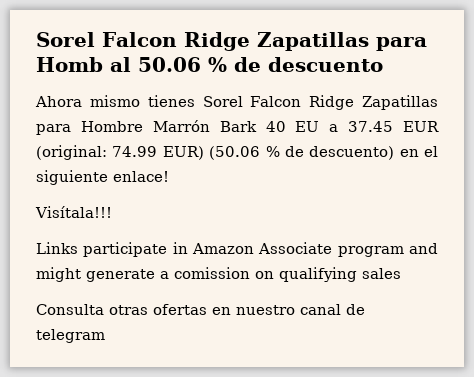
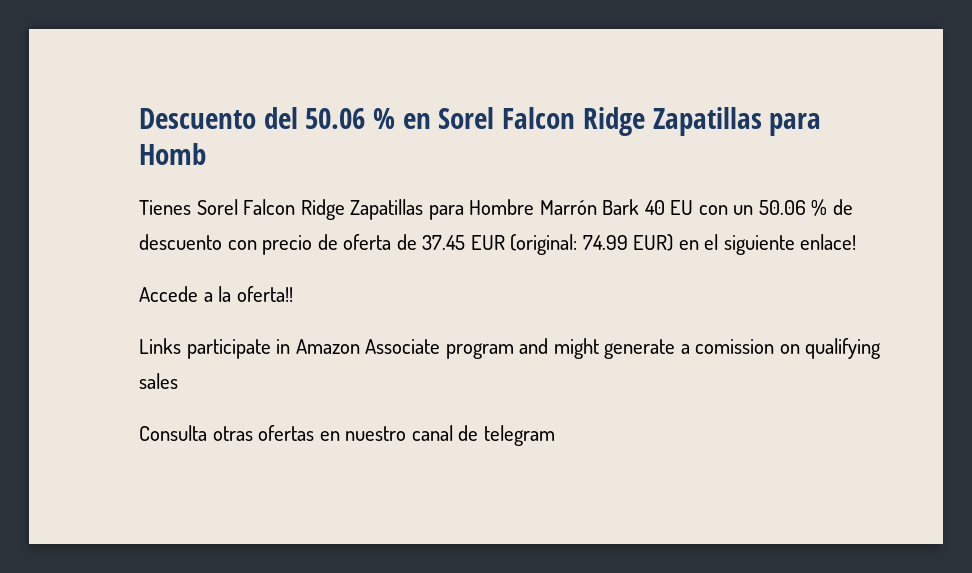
- Sorel Falcon Ridge Zapatillas para Homb al 50.06 % de descuento
- Ahora mismo tienes Sorel Falcon Ridge Zapatillas para Hombre Marrón Bark 40 EU a 37.45 EUR (original: 74.99 EUR) (50.06 % de descuento) en el siguiente enlace!
+ Descuento del 50.06 % en Sorel Falcon Ridge Zapatillas para Homb
+ Tienes Sorel Falcon Ridge Zapatillas para Hombre Marrón Bark 40 EU con un 50.06 % de descuento con precio de oferta de 37.45 EUR (original: 74.99 EUR) en el siguiente enlace!
- Visítala!!!
+ Accede a la oferta!!

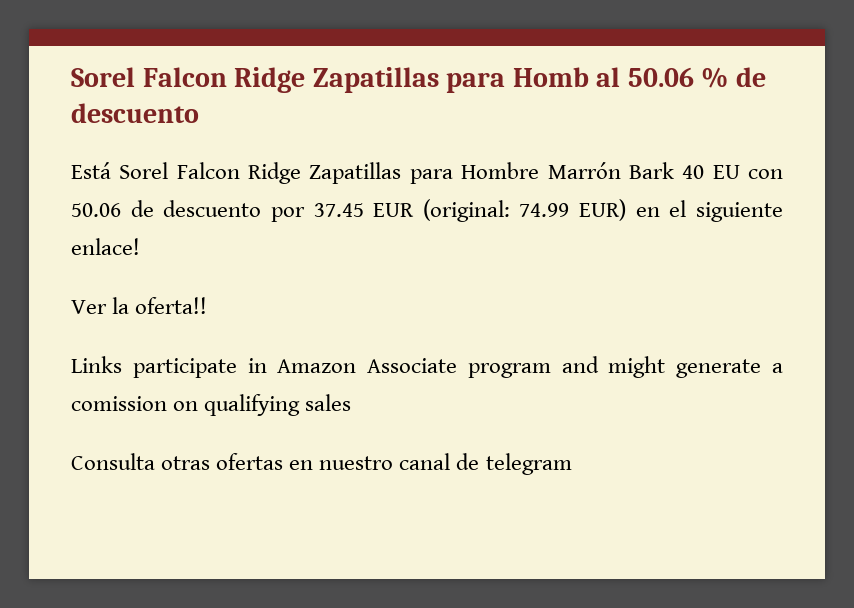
- Descuento del 50.06 % en Sorel Falcon Ridge Zapatillas para Homb
- Tienes Sorel Falcon Ridge Zapatillas para Hombre Marrón Bark 40 EU con un 50.06 % de descuento con precio de oferta de 37.45 EUR (original: 74.99 EUR) en el siguiente enlace!
+ Sorel Falcon Ridge Zapatillas para Homb al 50.06 % de descuento
+ Está Sorel Falcon Ridge Zapatillas para Hombre Marrón Bark 40 EU con 50.06 de descuento por 37.45 EUR (original: 74.99 EUR) en el siguiente enlace!
- Accede a la oferta!!
+ Ver la oferta!!

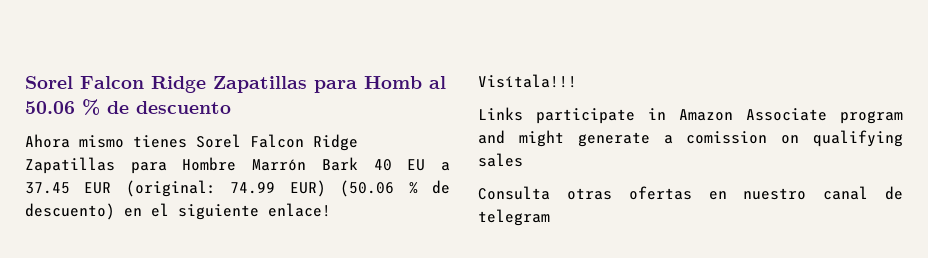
- Está Sorel Falcon Ridge Zapatillas para Hombre Marrón Bark 40 EU con 50.06 de descuento por 37.45 EUR (original: 74.99 EUR) en el siguiente enlace!
+ Ahora mismo tienes Sorel Falcon Ridge Zapatillas para Hombre Marrón Bark 40 EU a 37.45 EUR (original: 74.99 EUR) (50.06 % de descuento) en el siguiente enlace!
- Ver la oferta!!
+ Visítala!!!

